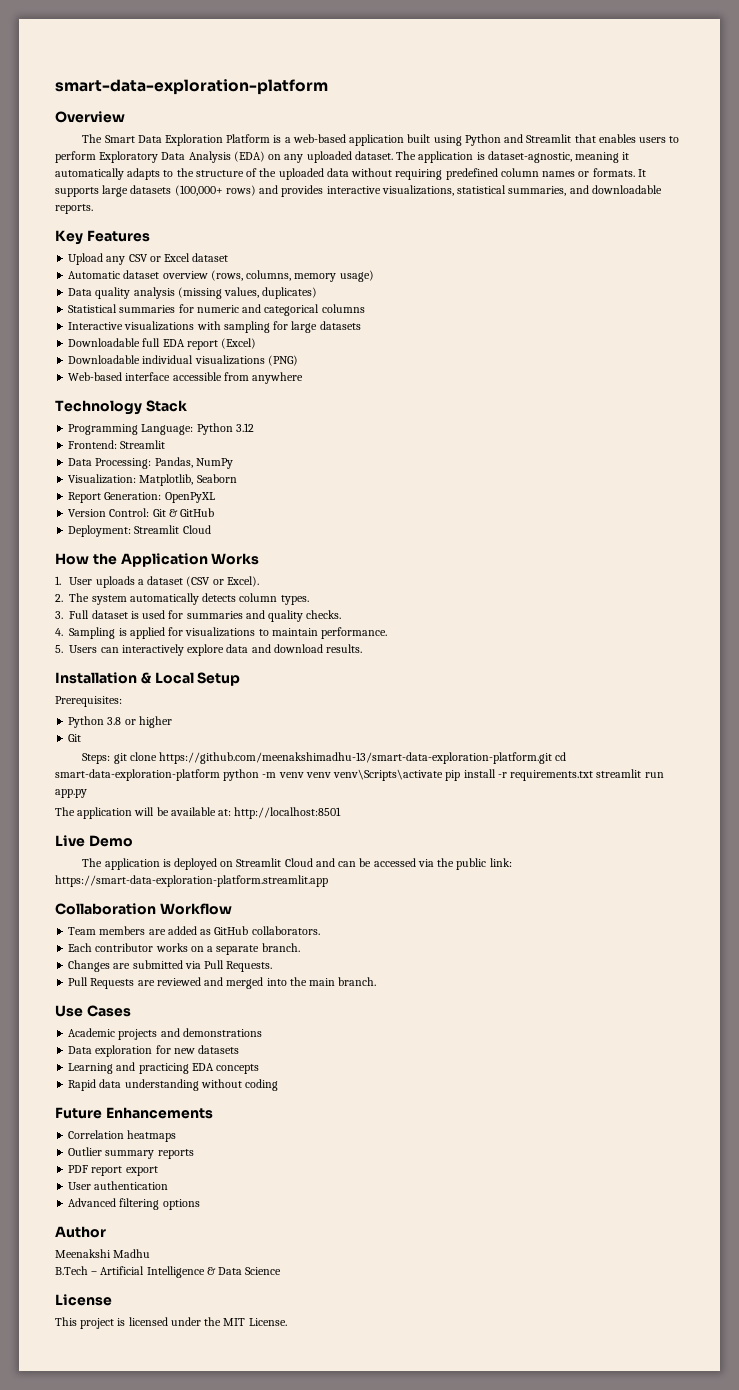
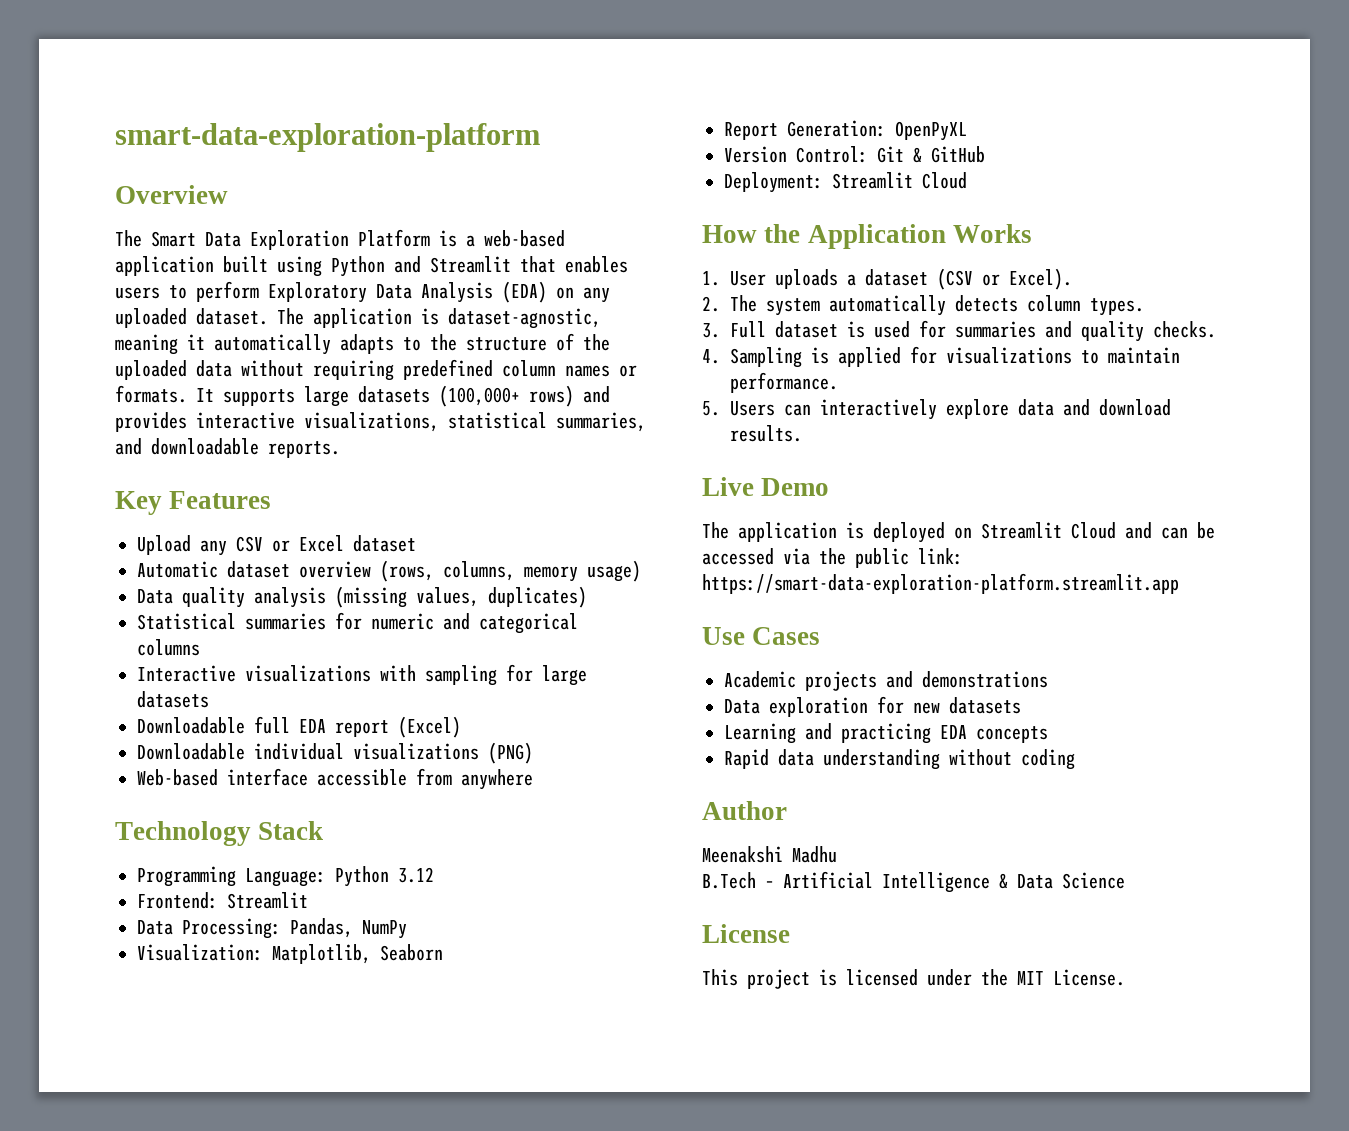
- Installation & Local Setup
- Prerequisites:
- Python 3.8 or higher
- Git
- Steps: git clone https://github.com/meenakshimadhu-13/smart-data-exploration-platform.git cd smart-data-exploration-platform python -m venv venv venv\Scripts\activate pip install -r requirements.txt streamlit run app.py
- The application will be available at: http://localhost:8501
- Collaboration Workflow
- Team members are added as GitHub collaborators.
- Each contributor works on a separate branch.
- Changes are submitted via Pull Requests.
- Pull Requests are reviewed and merged into the main branch.
- Future Enhancements
- Correlation heatmaps
- Outlier summary reports
- PDF report export
- User authentication
- Advanced filtering options

